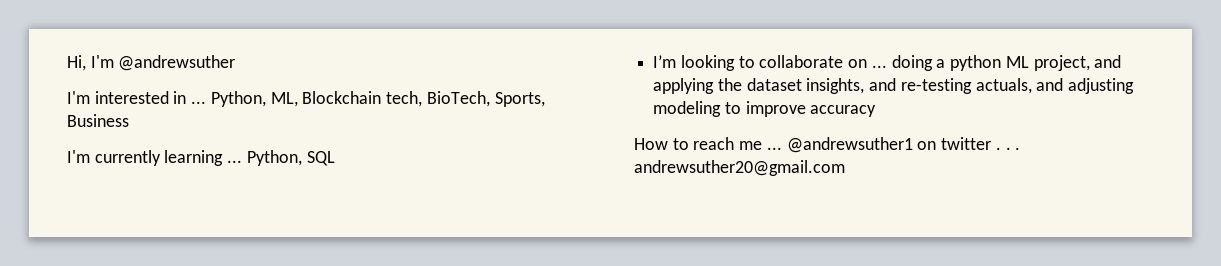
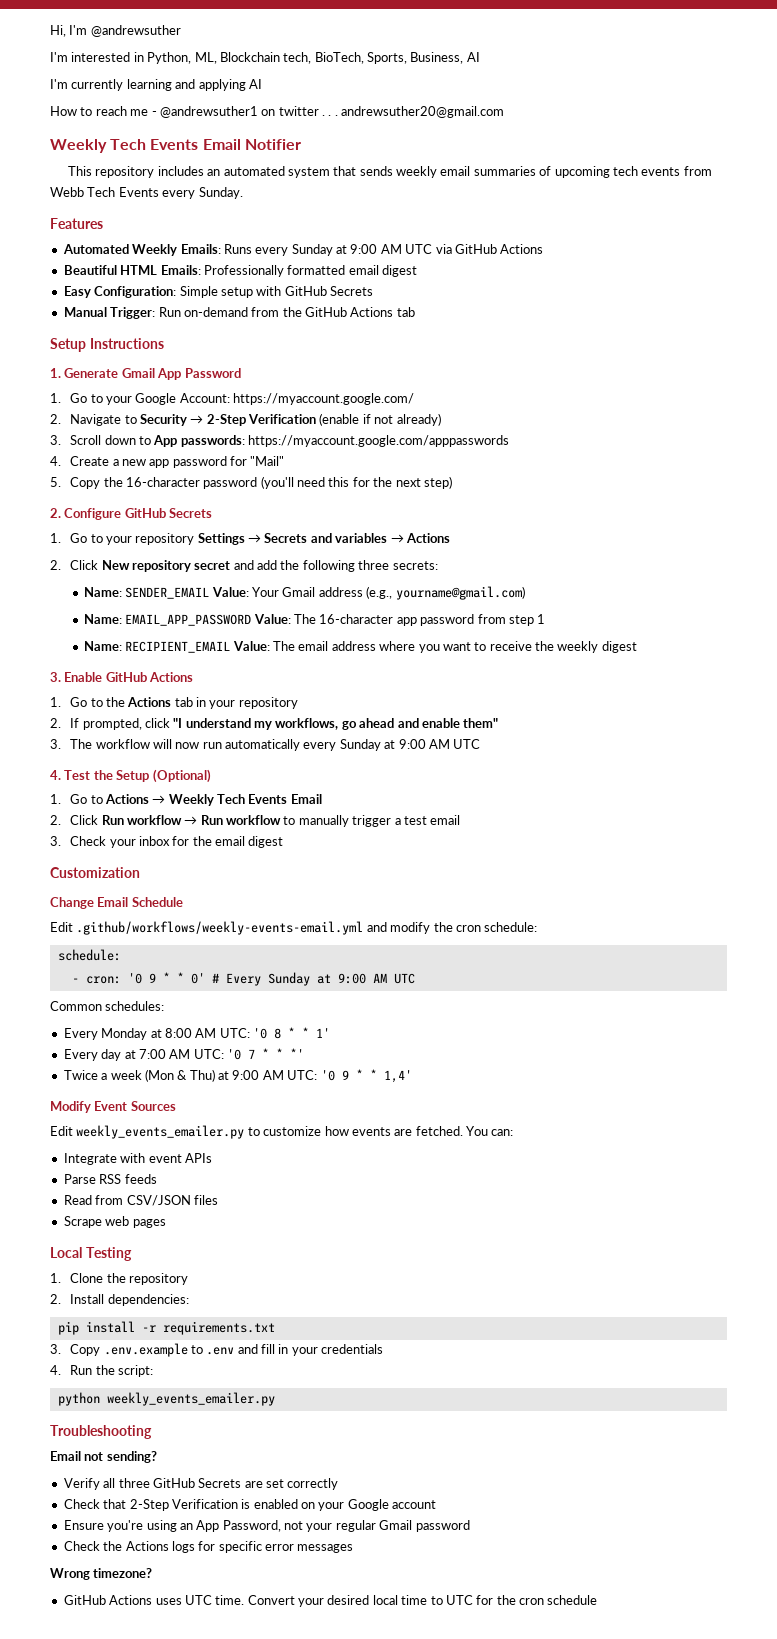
- I'm interested in ... Python, ML, Blockchain tech, BioTech, Sports, Business
+ I'm interested in Python, ML, Blockchain tech, BioTech, Sports, Business, AI
- I'm currently learning ... Python, SQL
- I’m looking to collaborate on ... doing a python ML project, and applying the dataset insights, and re-testing actuals, and adjusting modeling to improve accuracy
+ I'm currently learning and applying AI
- How to reach me ... @andrewsuther1 on twitter . . . andrewsuther20@gmail.com
+ How to reach me - @andrewsuther1 on twitter . . . andrewsuther20@gmail.com
+ Weekly Tech Events Email Notifier
+ This repository includes an automated system that sends weekly email summaries of upcoming tech events from Webb Tech Events every Sunday.
+ Features
+ Automated Weekly Emails: Runs every Sunday at 9:00 AM UTC via GitHub Actions
+ Beautiful HTML Emails: Professionally formatted email digest
+ Easy Configuration: Simple setup with GitHub Secrets
+ Manual Trigger: Run on-demand from the GitHub Actions tab
+ Setup Instructions
+ 1. Generate Gmail App Password
+ 1. Go to your Google Account: https://myaccount.google.com/
+ 2. Navigate to Security → 2-Step Verification (enable if not already)
+ 3. Scroll down to App passwords: https://myaccount.google.com/apppasswords
+ 4. Create a new app password for "Mail"
+ 5. Copy the 16-character password (you'll need this for the next step)
+ 2. Configure GitHub Secrets
+ 1. Go to your repository Settings → Secrets and variables → Actions
+ 2. Click New repository secret and add the following three secrets:
+ Name: SENDER_EMAIL Value: Your Gmail address (e.g., yourname@gmail.com)
+ Name: EMAIL_APP_PASSWORD Value: The 16-character app password from step 1
+ Name: RECIPIENT_EMAIL Value: The email address where you want to receive the weekly digest
+ 3. Enable GitHub Actions
+ 1. Go to the Actions tab in your repository
+ 2. If prompted, click "I understand my workflows, go ahead and enable them"
+ 3. The workflow will now run automatically every Sunday at 9:00 AM UTC
+ 4. Test the Setup (Optional)
+ 1. Go to Actions → Weekly Tech Events Email
+ 2. Click Run workflow → Run workflow to manually trigger a test email
+ 3. Check your inbox for the email digest
+ Customization
+ Change Email Schedule
+ Edit .github/workflows/weekly-events-email.yml and modify the cron schedule:
+ schedule:
+ - cron: '0 9 * * 0' # Every Sunday at 9:00 AM UTC
+ Common schedules:
+ Every Monday at 8:00 AM UTC: '0 8 * * 1'
+ Every day at 7:00 AM UTC: '0 7 * * *'
+ Twice a week (Mon & Thu) at 9:00 AM UTC: '0 9 * * 1,4'
+ Modify Event Sources
+ Edit weekly_events_emailer.py to customize how events are fetched. You can:
+ Integrate with event APIs
+ Parse RSS feeds
+ Read from CSV/JSON files
+ Scrape web pages
+ Local Testing
+ 1. Clone the repository
+ 2. Install dependencies:
+ pip install -r requirements.txt
+ 3. Copy .env.example to .env and fill in your credentials
+ 4. Run the script:
+ python weekly_events_emailer.py
+ Troubleshooting
+ Email not sending?
+ Verify all three GitHub Secrets are set correctly
+ Check that 2-Step Verification is enabled on your Google account
+ Ensure you're using an App Password, not your regular Gmail password
+ Check the Actions logs for specific error messages
+ Wrong timezone?
+ GitHub Actions uses UTC time. Convert your desired local time to UTC for the cron schedule

